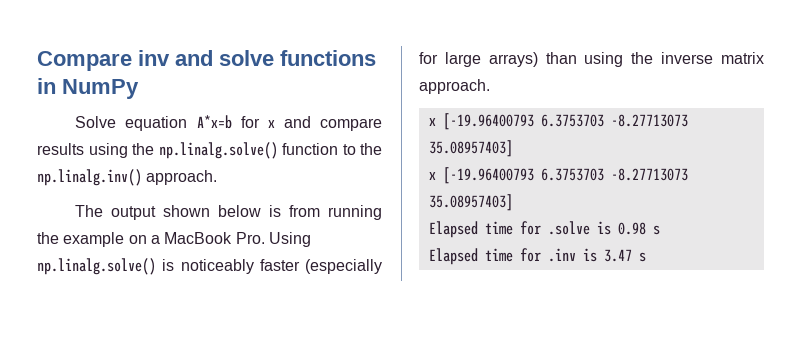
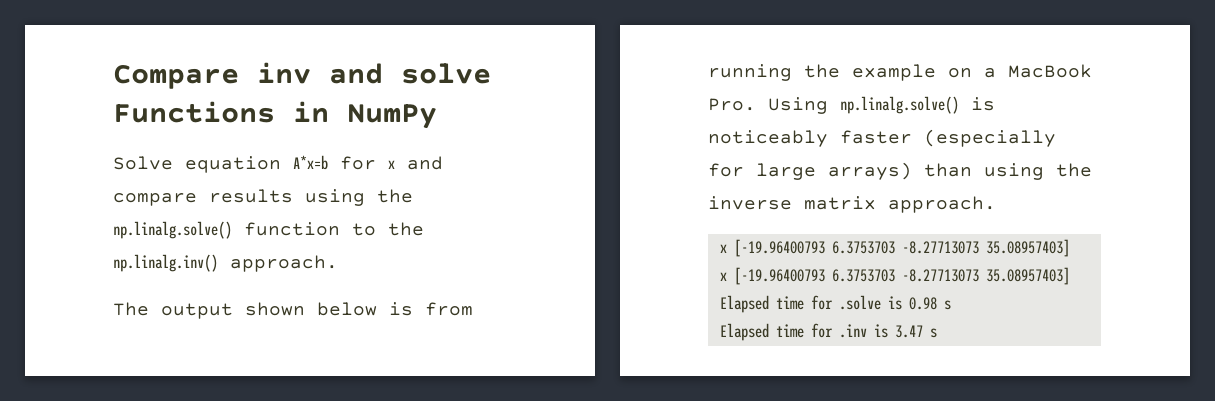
- Compare inv and solve functions in NumPy
+ Compare inv and solve Functions in NumPy

